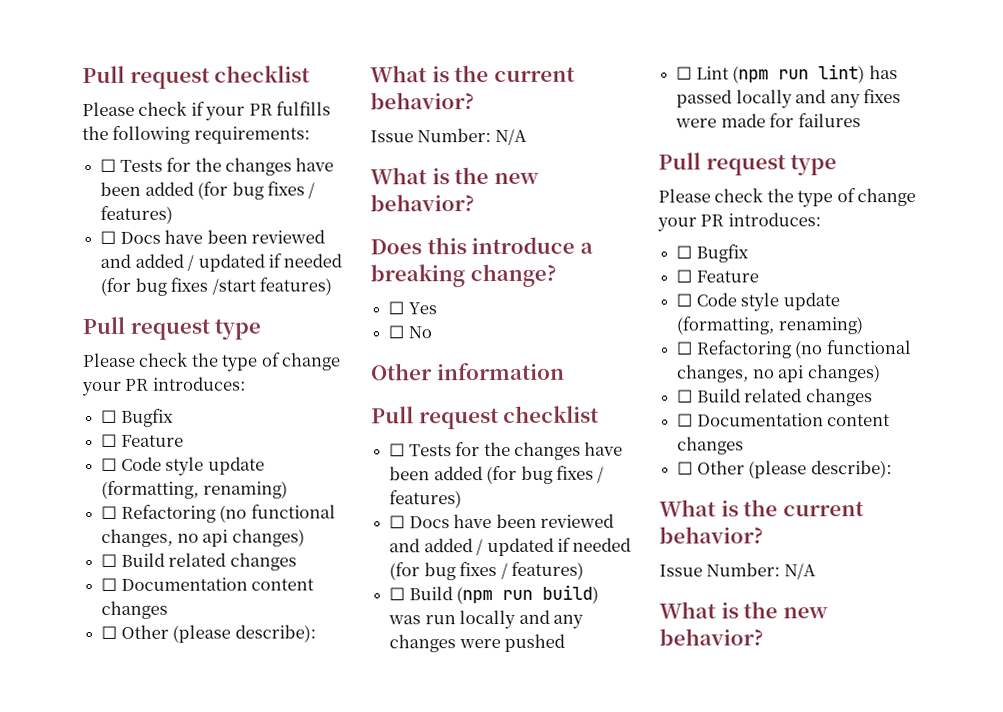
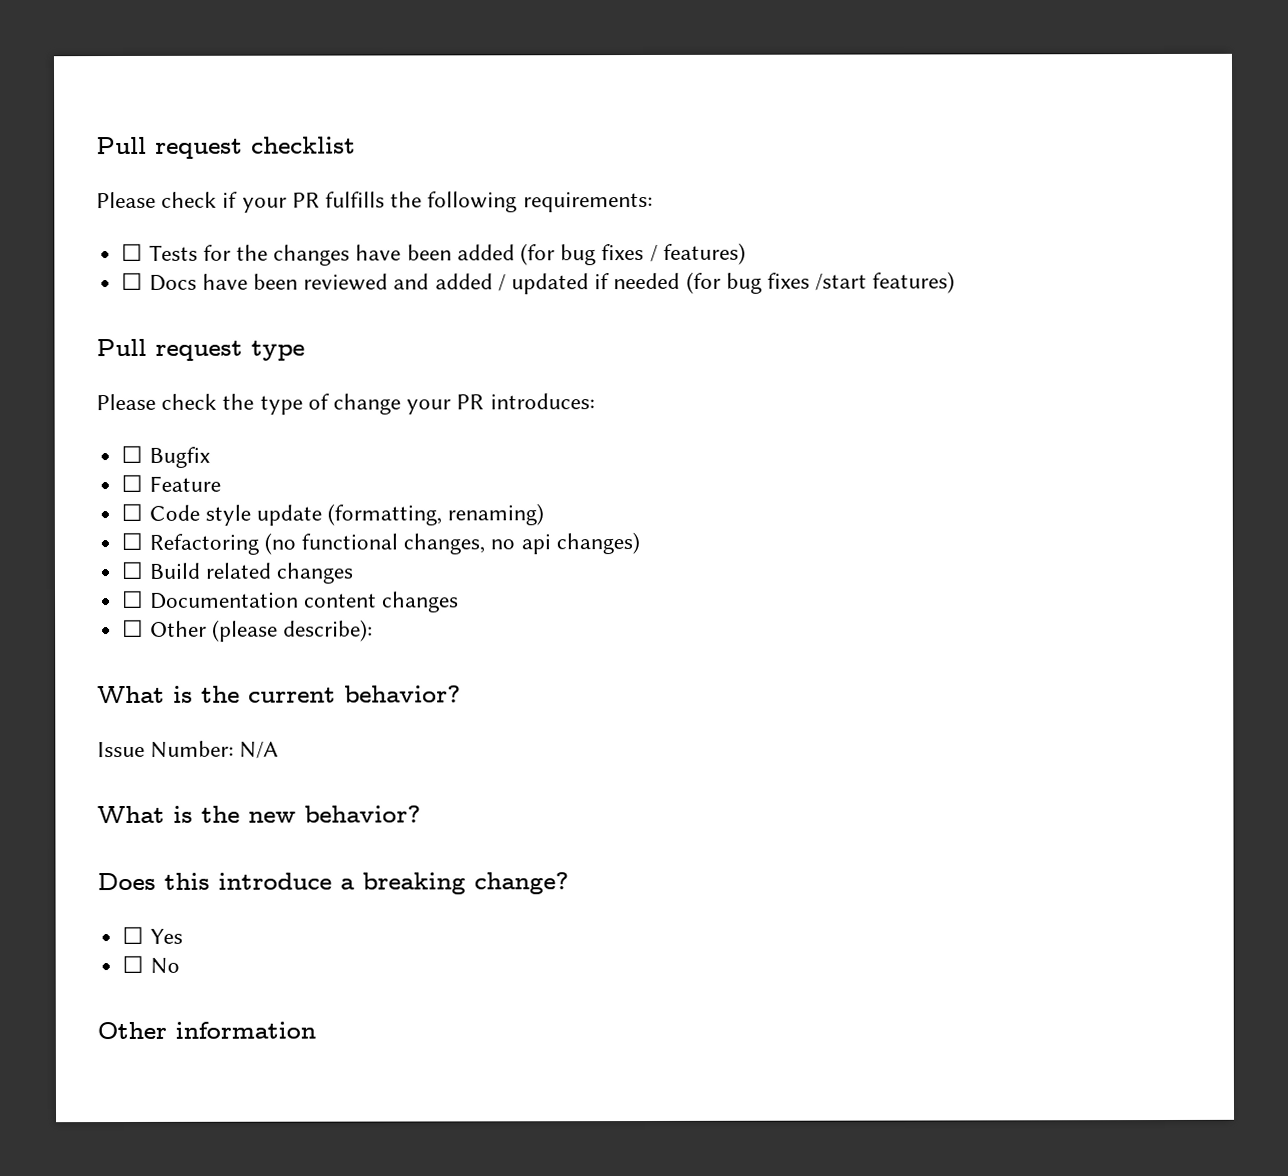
  Other information
- Pull request checklist
- ☐ Tests for the changes have been added (for bug fixes / features)
- ☐ Docs have been reviewed and added / updated if needed (for bug fixes / features)
- ☐ Build (npm run build) was run locally and any changes were pushed
- ☐ Lint (npm run lint) has passed locally and any fixes were made for failures
- Pull request type
- Please check the type of change your PR introduces:
- ☐ Bugfix
- ☐ Feature
- ☐ Code style update (formatting, renaming)
- ☐ Refactoring (no functional changes, no api changes)
- ☐ Build related changes
- ☐ Documentation content changes
- ☐ Other (please describe):
- What is the current behavior?
- Issue Number: N/A
- What is the new behavior?

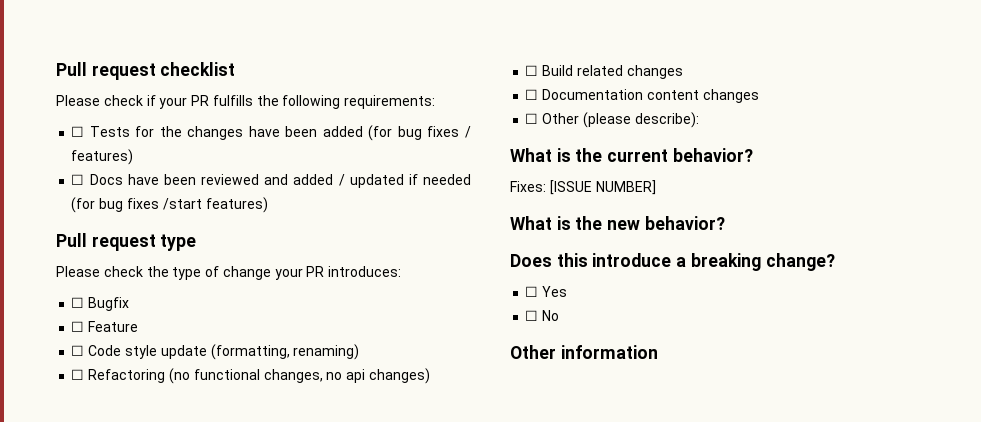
- Issue Number: N/A
+ Fixes: [ISSUE NUMBER]

